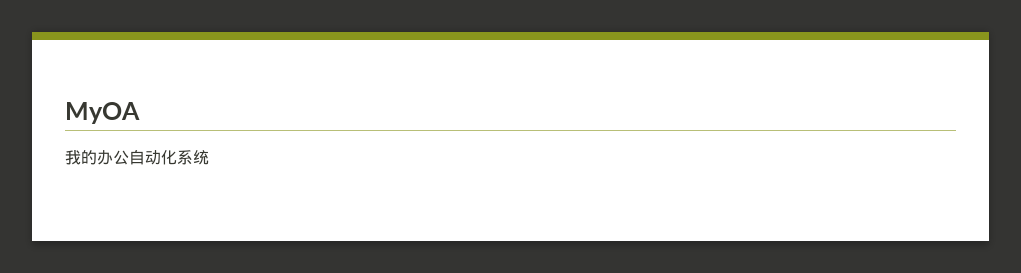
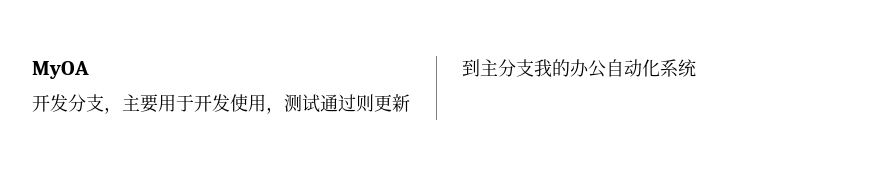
- 我的办公自动化系统
+ 开发分支，主要用于开发使用，测试通过则更新到主分支我的办公自动化系统

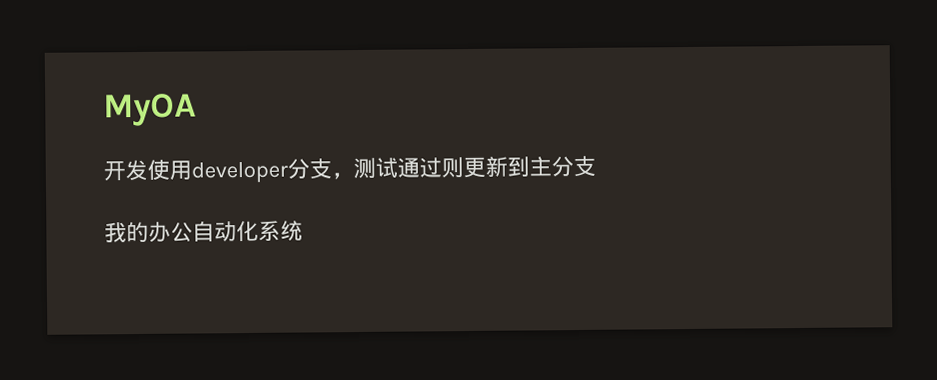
- 开发分支，主要用于开发使用，测试通过则更新到主分支我的办公自动化系统
+ 开发使用developer分支，测试通过则更新到主分支
+ 我的办公自动化系统

